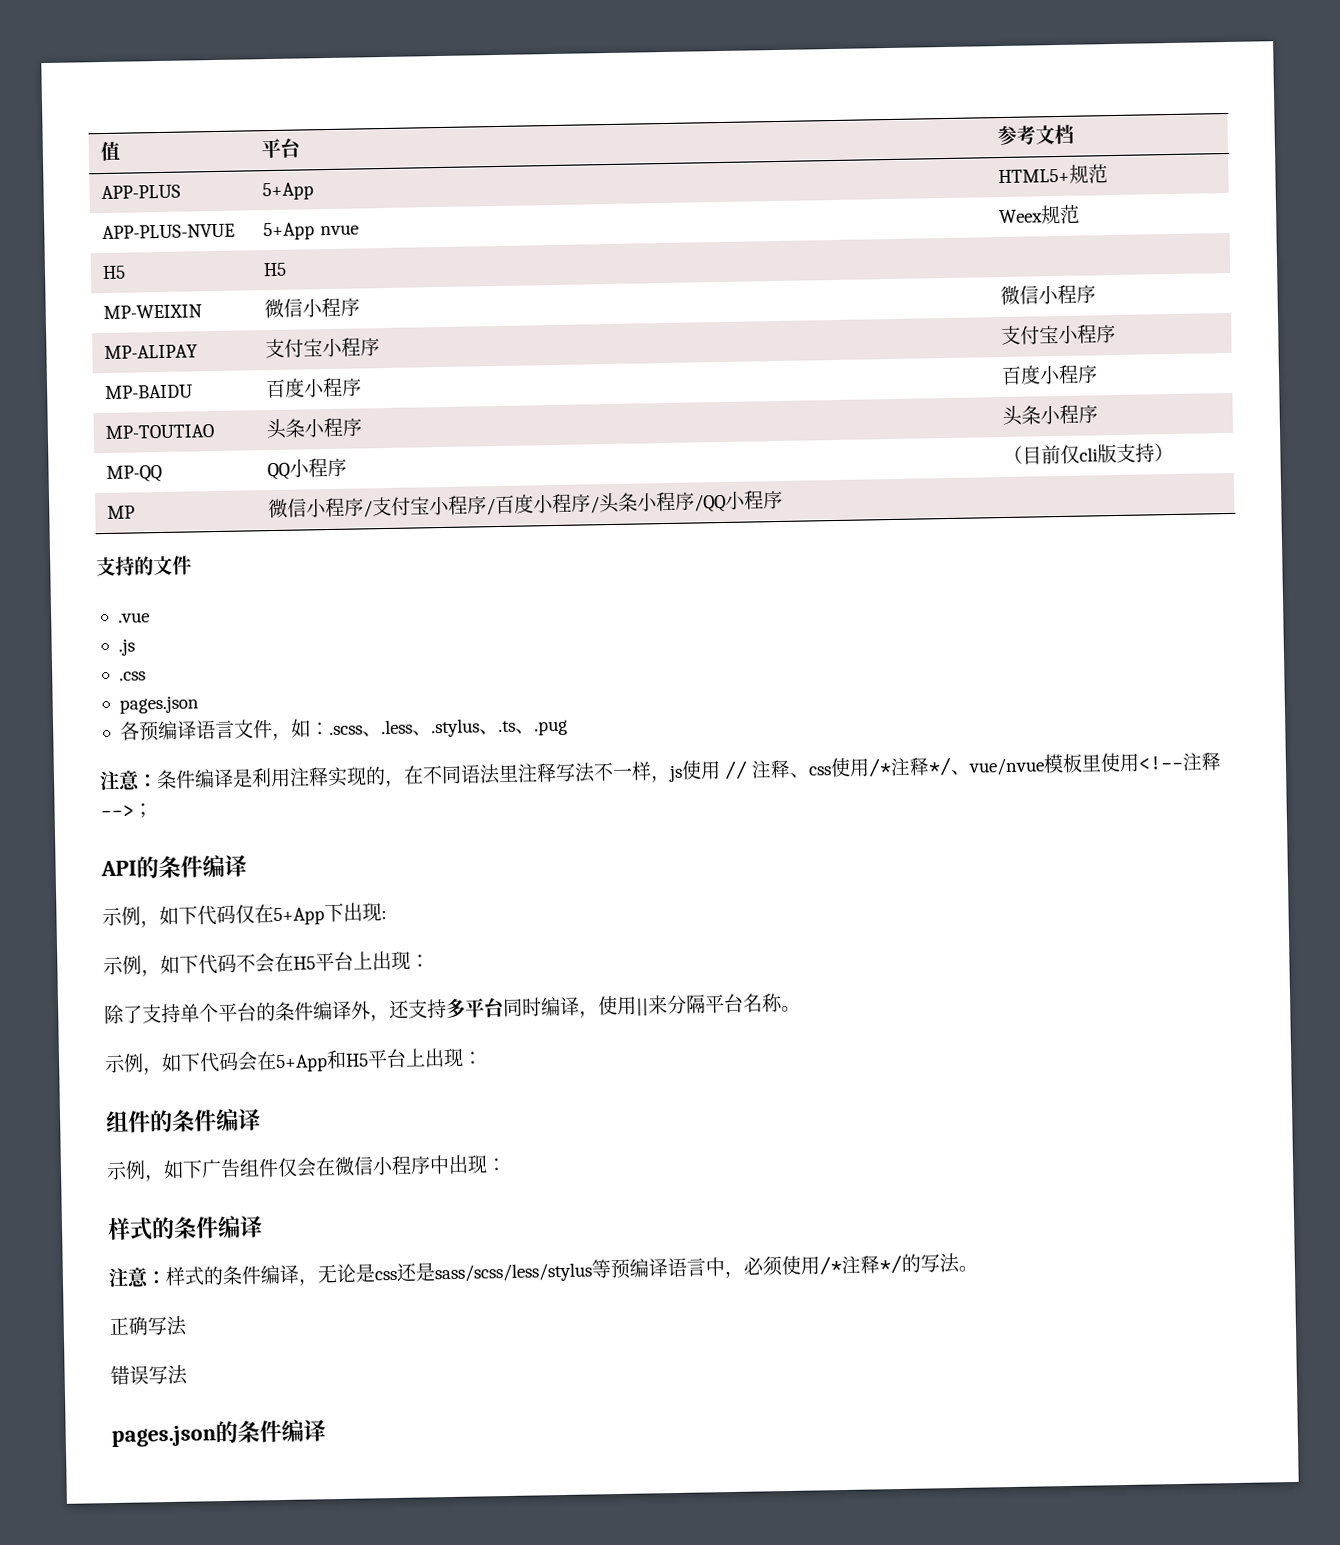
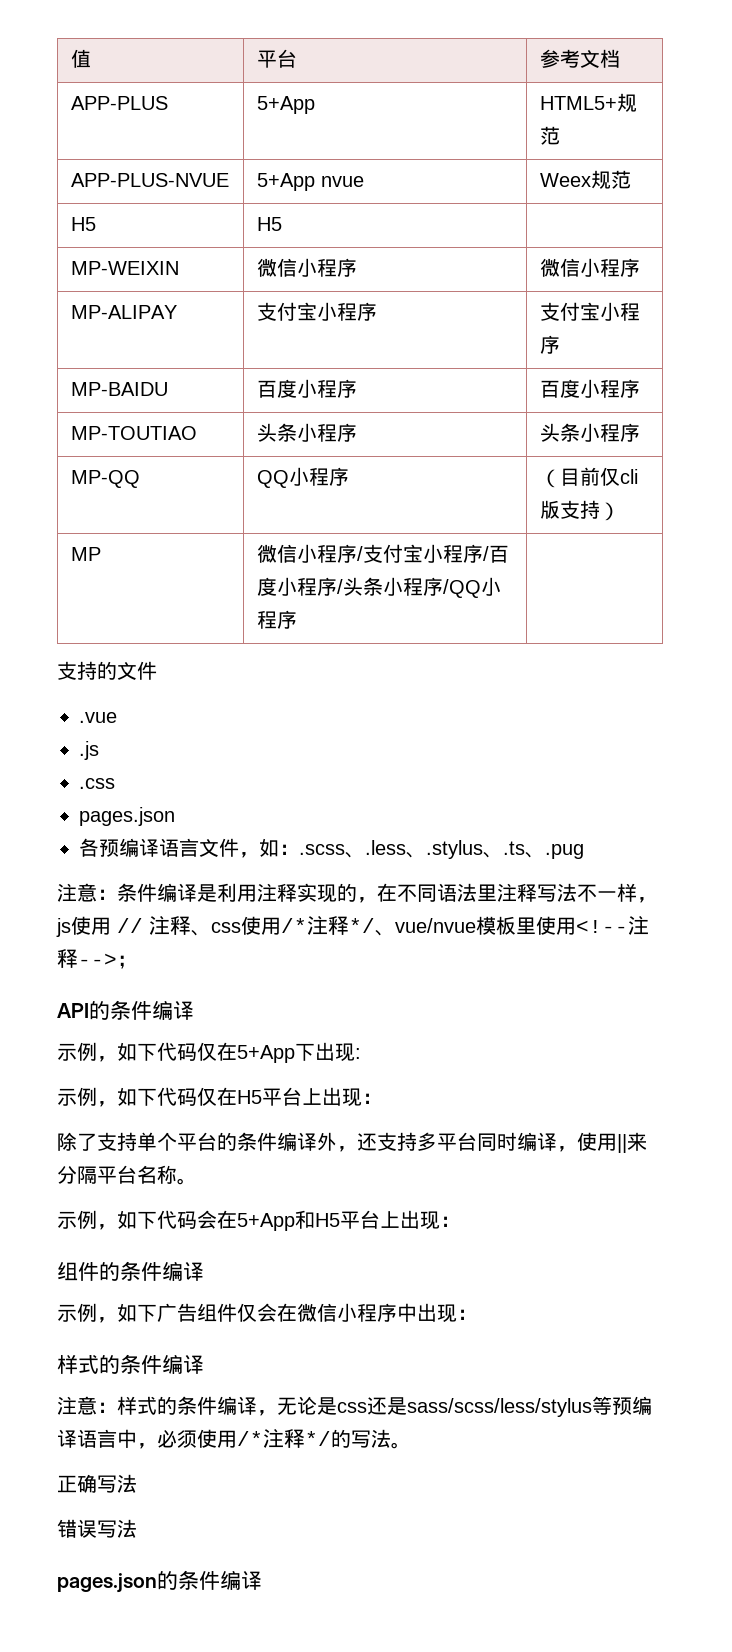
- 示例，如下代码不会在H5平台上出现：
+ 示例，如下代码仅在H5平台上出现：

